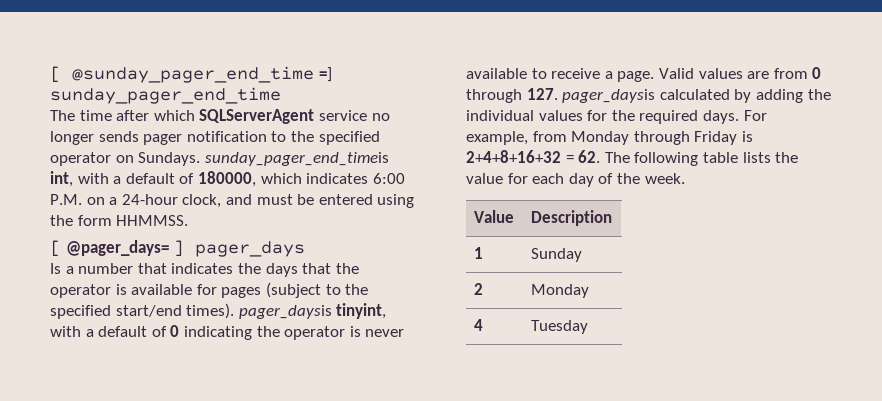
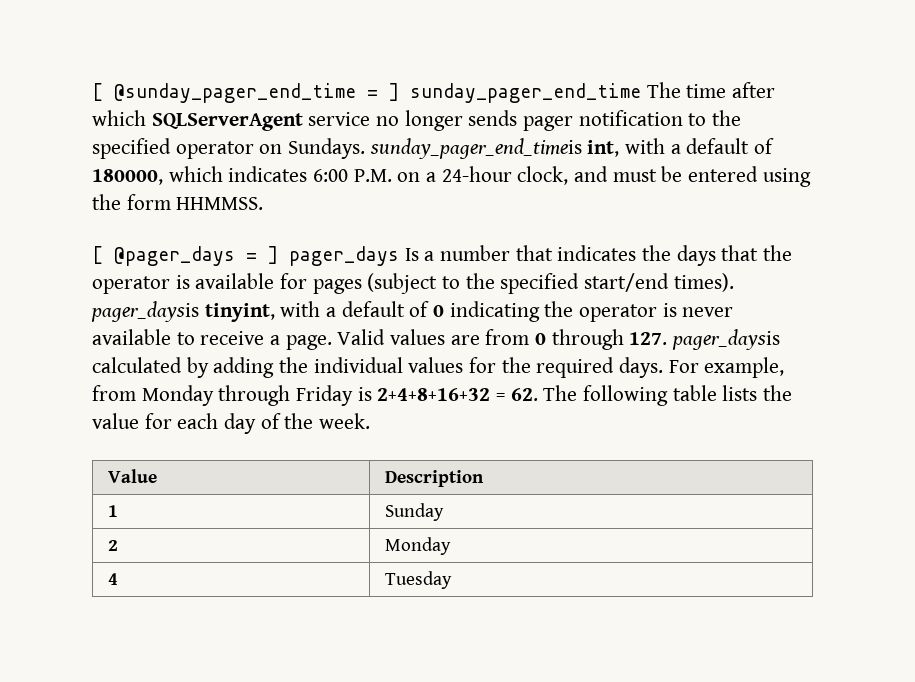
- [ @sunday_pager_end_time =] sunday_pager_end_time
- The time after which SQLServerAgent service no longer sends pager notification to the specified operator on Sundays. sunday_pager_end_timeis int, with a default of 180000, which indicates 6:00 P.M. on a 24-hour clock, and must be entered using the form HHMMSS.
+ [ @sunday_pager_end_time = ] sunday_pager_end_time The time after which SQLServerAgent service no longer sends pager notification to the specified operator on Sundays. sunday_pager_end_timeis int, with a default of 180000, which indicates 6:00 P.M. on a 24-hour clock, and must be entered using the form HHMMSS.
- [ @pager_days= ] pager_days
- Is a number that indicates the days that the operator is available for pages (subject to the specified start/end times). pager_daysis tinyint, with a default of 0 indicating the operator is never available to receive a page.
+ [ @pager_days = ] pager_days Is a number that indicates the days that the operator is available for pages (subject to the specified start/end times). pager_daysis tinyint, with a default of 0 indicating the operator is never available to receive a page.

